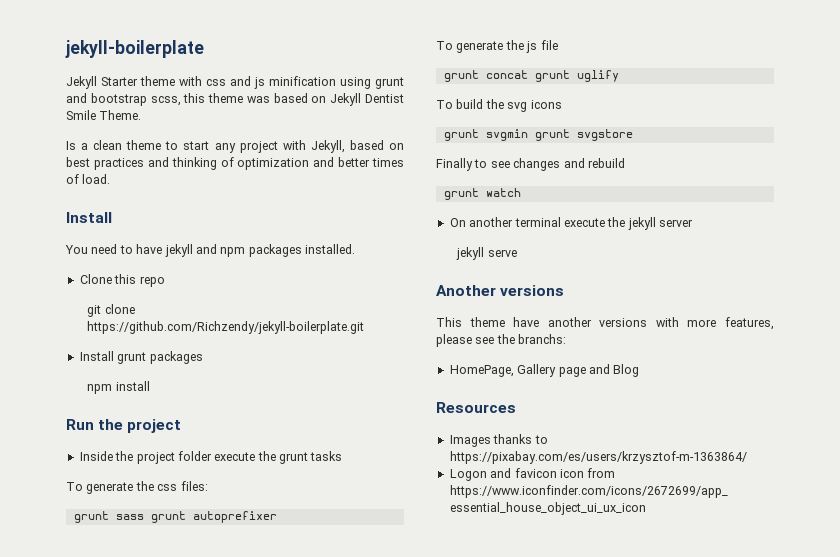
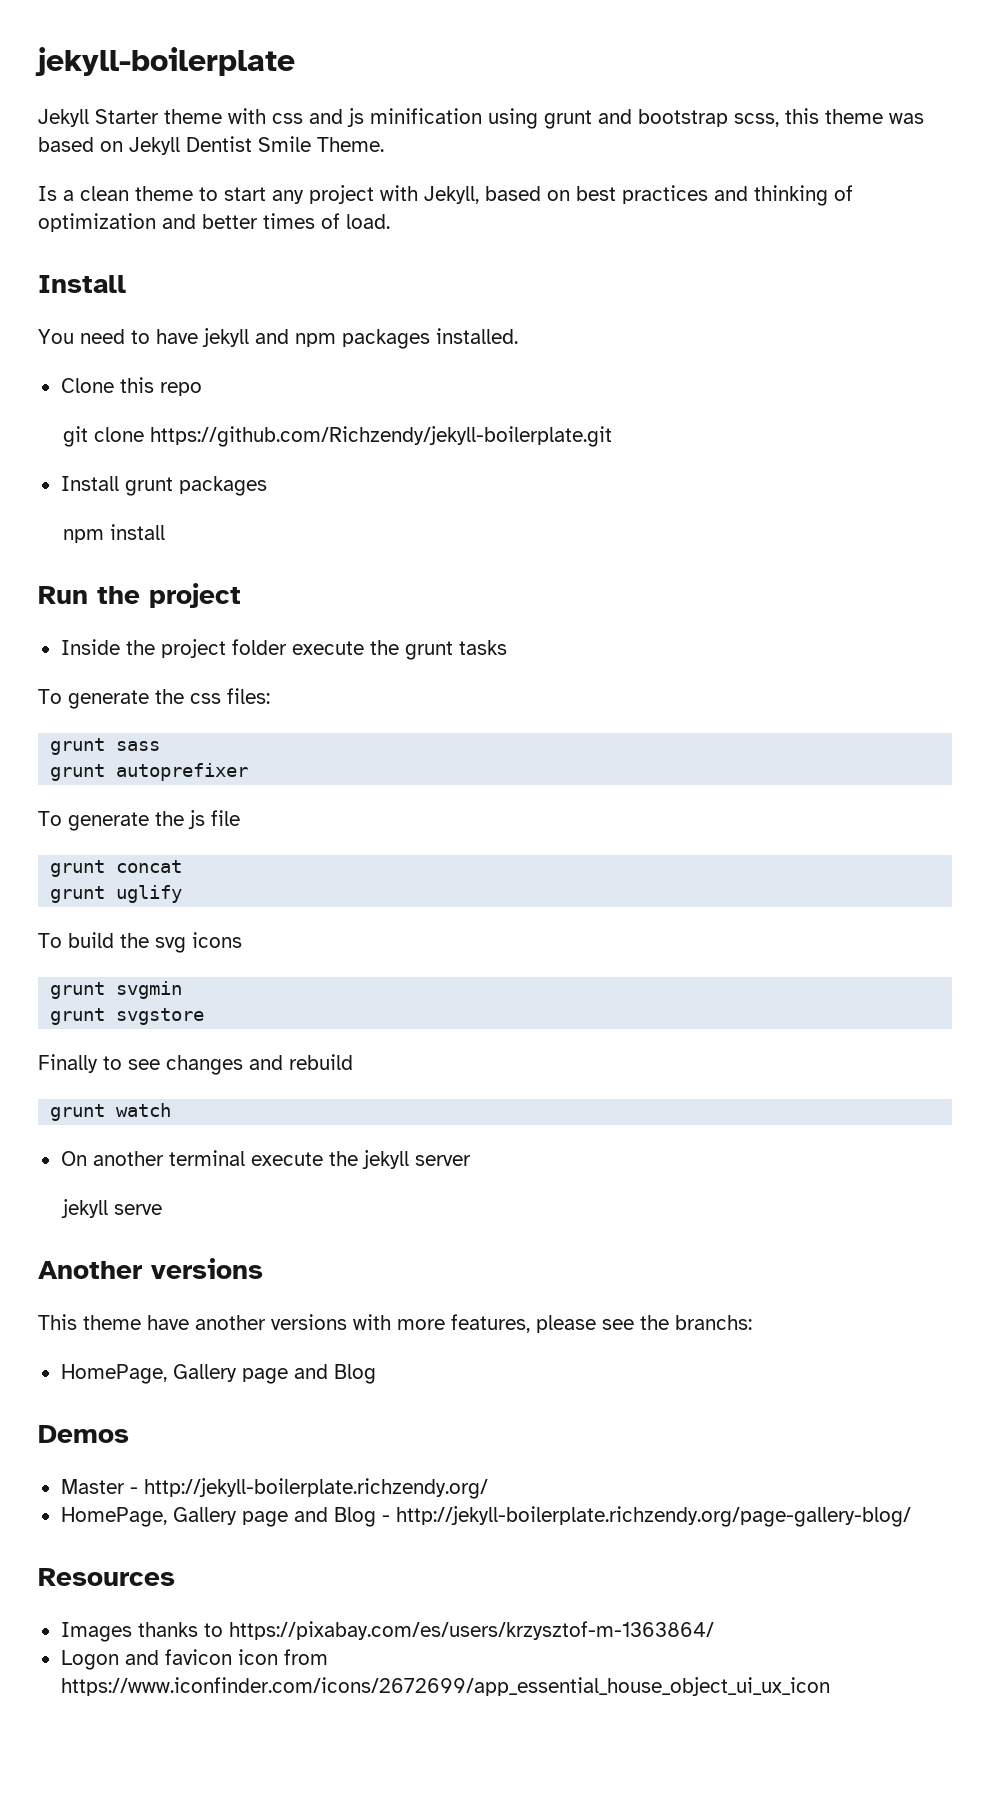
- grunt sass grunt autoprefixer
+ grunt sass
+ grunt autoprefixer
- grunt concat grunt uglify
+ grunt concat
+ grunt uglify
- grunt svgmin grunt svgstore
+ grunt svgmin
+ grunt svgstore
+ Demos
+ Master - http://jekyll-boilerplate.richzendy.org/
+ HomePage, Gallery page and Blog - http://jekyll-boilerplate.richzendy.org/page-gallery-blog/

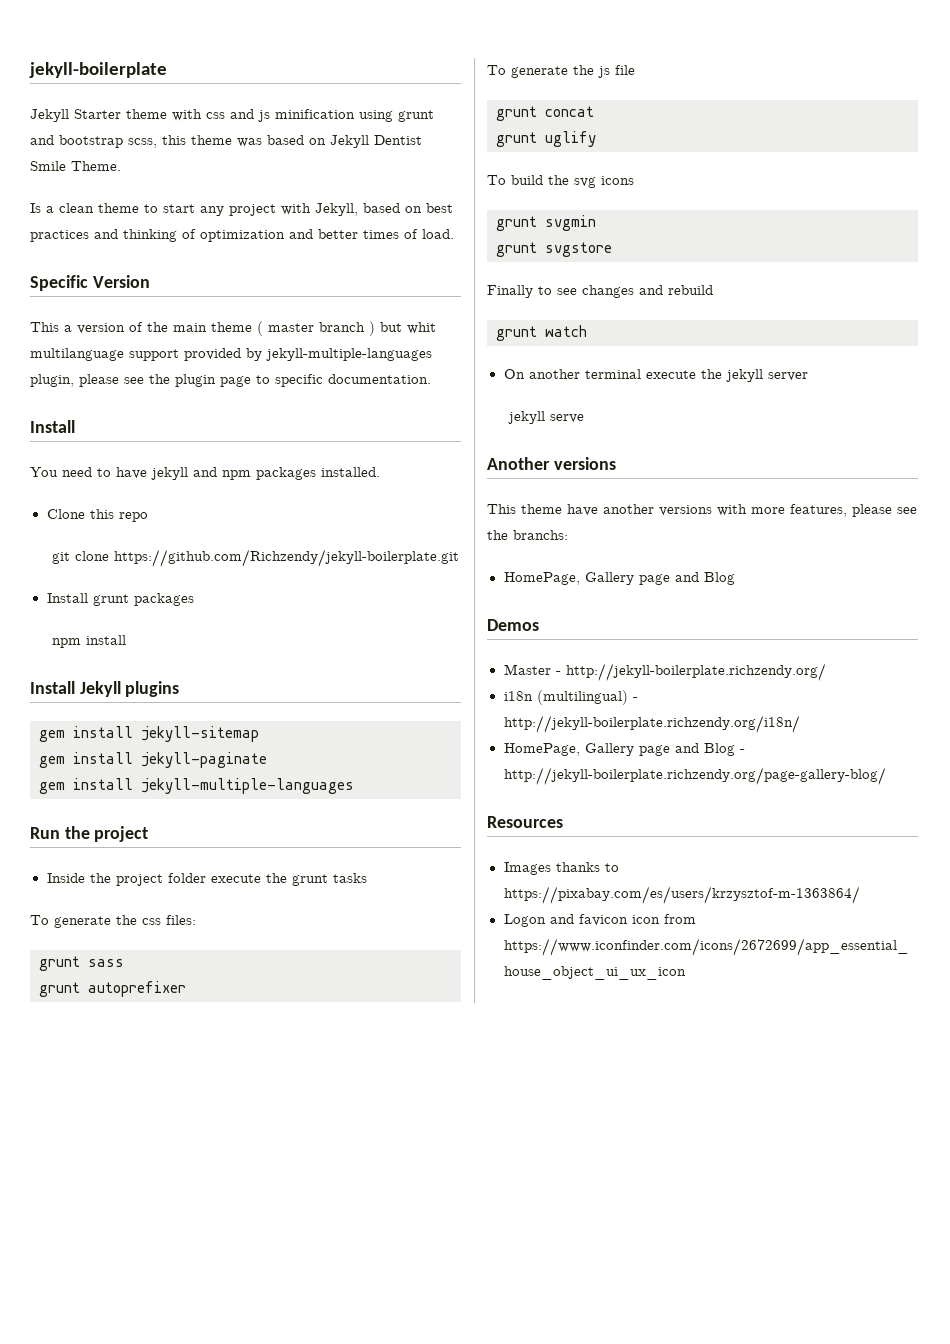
+ Specific Version
+ This a version of the main theme ( master branch ) but whit multilanguage support provided by jekyll-multiple-languages plugin, please see the plugin page to specific documentation.
+ Install Jekyll plugins
+ gem install jekyll-sitemap
+ gem install jekyll-paginate
+ gem install jekyll-multiple-languages
+ i18n (multilingual) - http://jekyll-boilerplate.richzendy.org/i18n/

